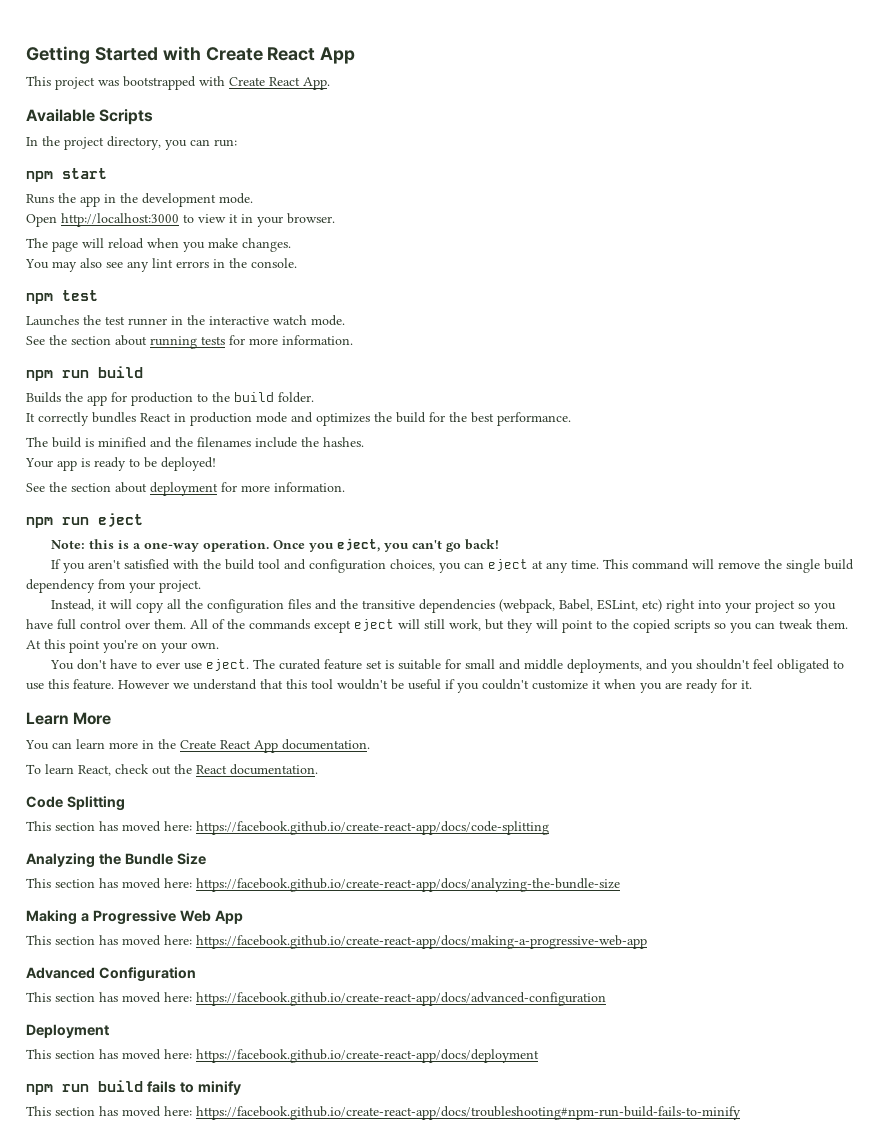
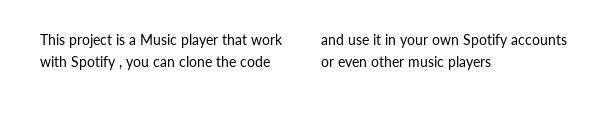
- Getting Started with Create React App
- This project was bootstrapped with Create React App.
- Available Scripts
- In the project directory, you can run:
- npm start
- Runs the app in the development mode.
- Open http://localhost:3000 to view it in your browser.
- The page will reload when you make changes.
- You may also see any lint errors in the console.
- npm test
- Launches the test runner in the interactive watch mode.
- See the section about running tests for more information.
- npm run build
- Builds the app for production to the build folder.
- It correctly bundles React in production mode and optimizes the build for the best performance.
- The build is minified and the filenames include the hashes.
- Your app is ready to be deployed!
- See the section about deployment for more information.
- npm run eject
- Note: this is a one-way operation. Once you eject, you can't go back!
- If you aren't satisfied with the build tool and configuration choices, you can eject at any time. This command will remove the single build dependency from your project.
- Instead, it will copy all the configuration files and the transitive dependencies (webpack, Babel, ESLint, etc) right into your project so you have full control over them. All of the commands except eject will still work, but they will point to the copied scripts so you can tweak them. At this point you're on your own.
- You don't have to ever use eject. The curated feature set is suitable for small and middle deployments, and you shouldn't feel obligated to use this feature. However we understand that this tool wouldn't be useful if you couldn't customize it when you are ready for it.
- Learn More
- You can learn more in the Create React App documentation.
- To learn React, check out the React documentation.
- Code Splitting
- This section has moved here: https://facebook.github.io/create-react-app/docs/code-splitting
- Analyzing the Bundle Size
- This section has moved here: https://facebook.github.io/create-react-app/docs/analyzing-the-bundle-size
- Making a Progressive Web App
- This section has moved here: https://facebook.github.io/create-react-app/docs/making-a-progressive-web-app
- Advanced Configuration
- This section has moved here: https://facebook.github.io/create-react-app/docs/advanced-configuration
- Deployment
- This section has moved here: https://facebook.github.io/create-react-app/docs/deployment
- npm run build fails to minify
- This section has moved here: https://facebook.github.io/create-react-app/docs/troubleshooting#npm-run-build-fails-to-minify
+ This project is a Music player that work with Spotify , you can clone the code and use it in your own Spotify accounts or even other music players

